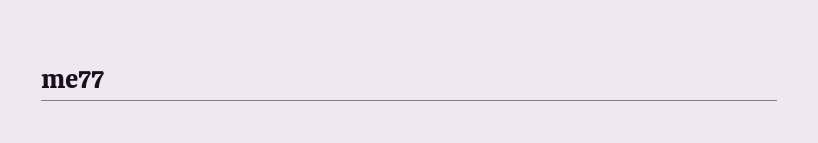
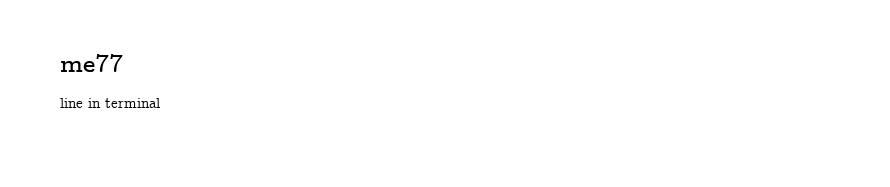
+ line in terminal

